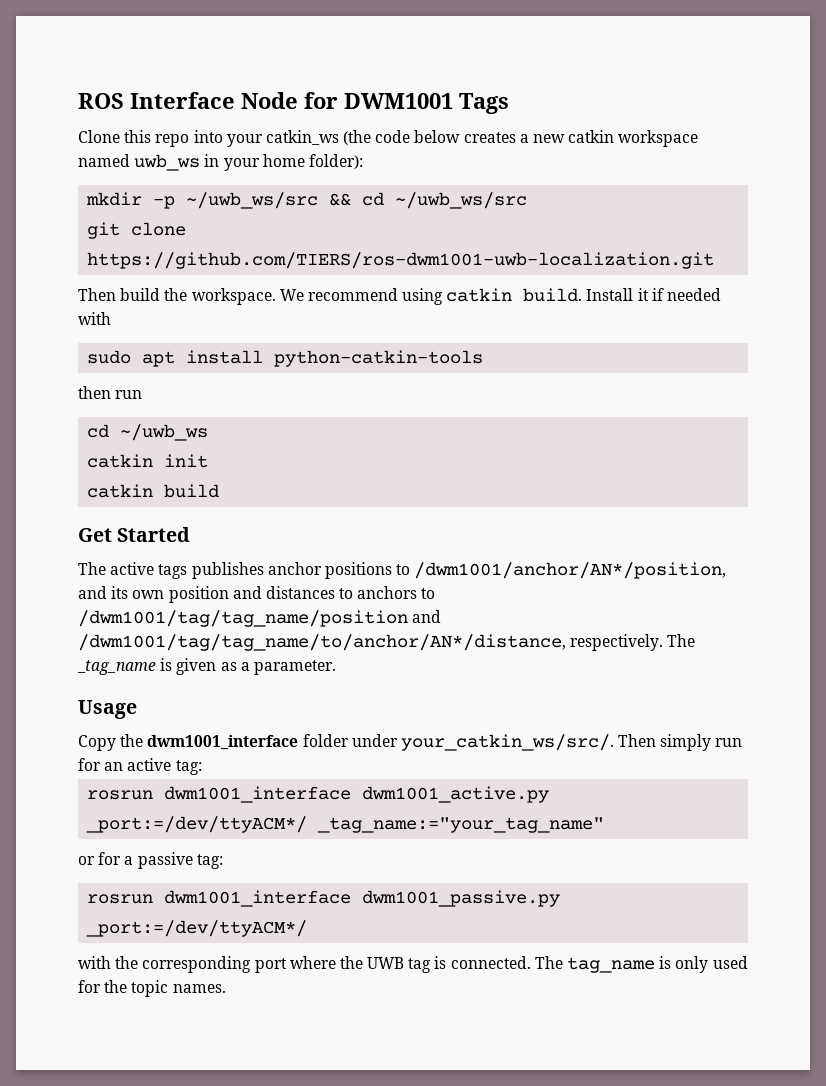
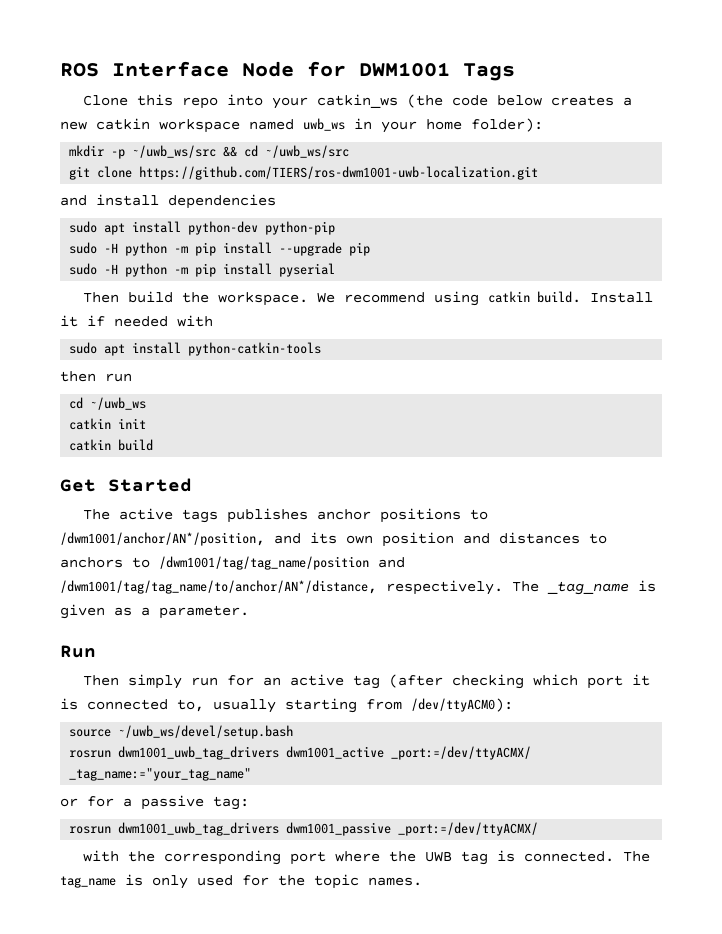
+ and install dependencies
+ sudo apt install python-dev python-pip
+ sudo -H python -m pip install --upgrade pip
+ sudo -H python -m pip install pyserial
- Usage
- Copy the dwm1001_interface folder under your_catkin_ws/src/. Then simply run for an active tag:
- rosrun dwm1001_interface dwm1001_active.py _port:=/dev/ttyACM*/ _tag_name:="your_tag_name"
+ Run
+ Then simply run for an active tag (after checking which port it is connected to, usually starting from /dev/ttyACM0):
+ source ~/uwb_ws/devel/setup.bash
+ rosrun dwm1001_uwb_tag_drivers dwm1001_active _port:=/dev/ttyACMX/ _tag_name:="your_tag_name"
- rosrun dwm1001_interface dwm1001_passive.py _port:=/dev/ttyACM*/
+ rosrun dwm1001_uwb_tag_drivers dwm1001_passive _port:=/dev/ttyACMX/

